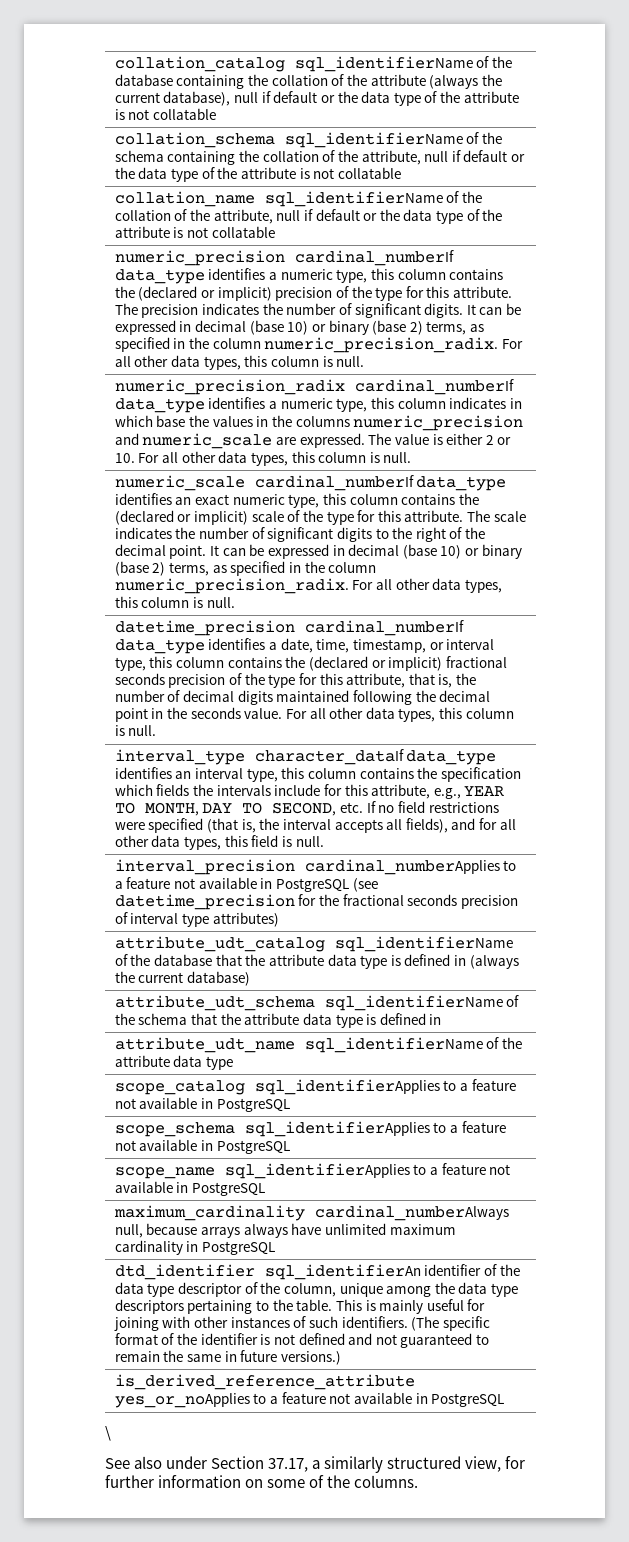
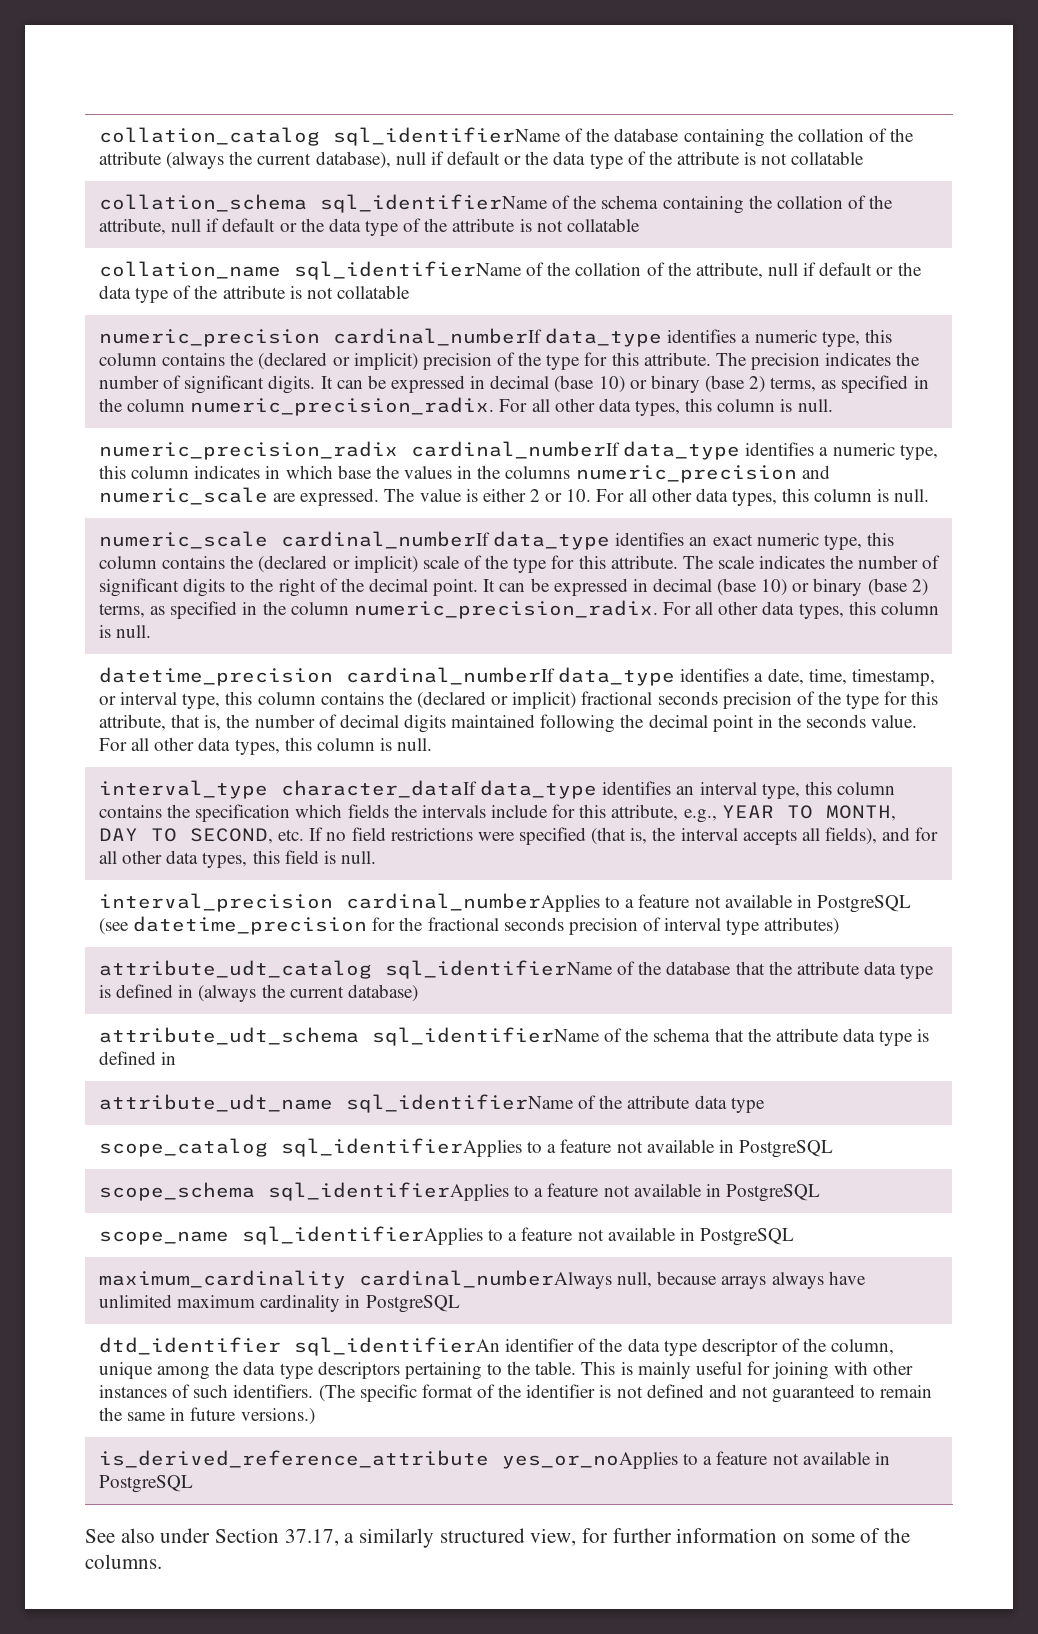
- \

